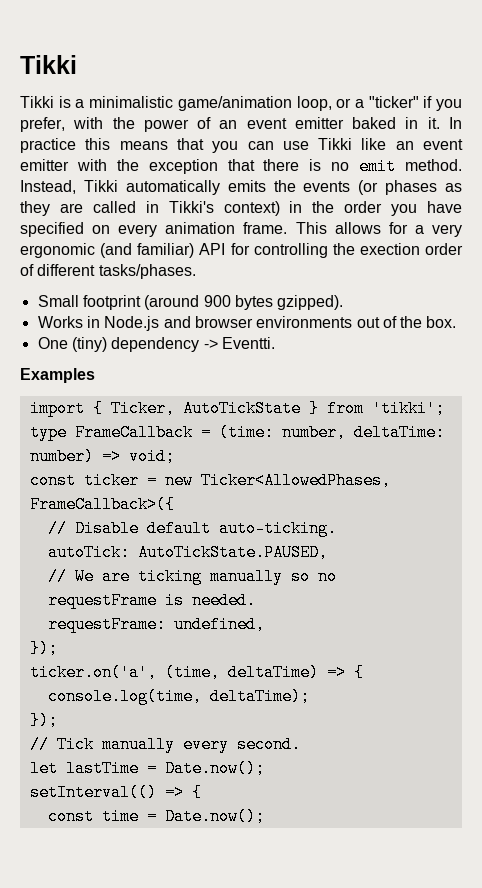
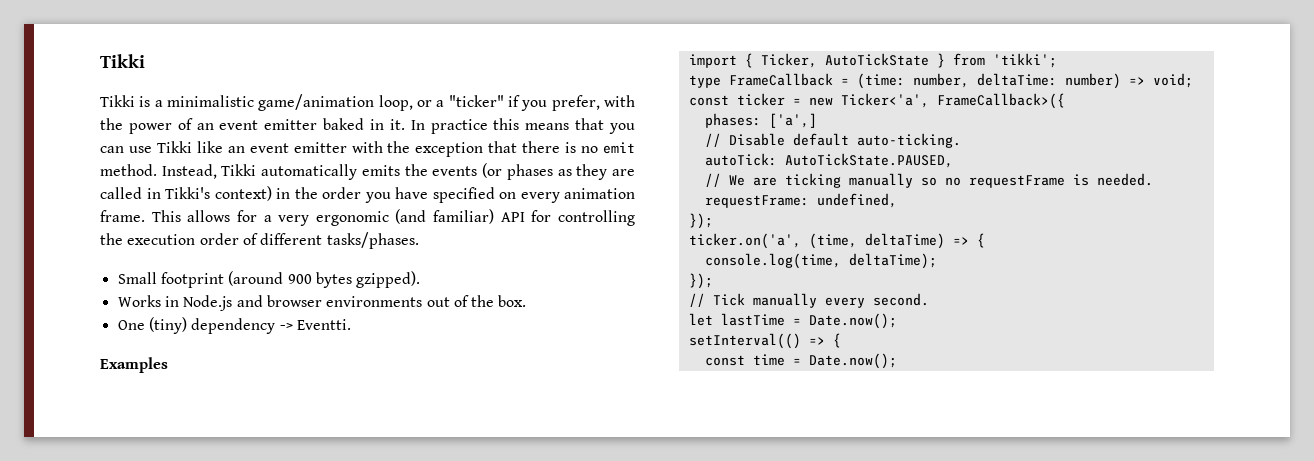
- This allows for a very ergonomic (and familiar) API for controlling the exection order of different tasks/phases.
+ This allows for a very ergonomic (and familiar) API for controlling the execution order of different tasks/phases.
- const ticker = new Ticker<AllowedPhases, FrameCallback>({
+ const ticker = new Ticker<'a', FrameCallback>({
+ phases: ['a',]

